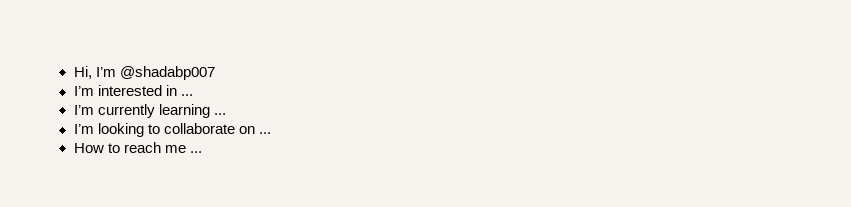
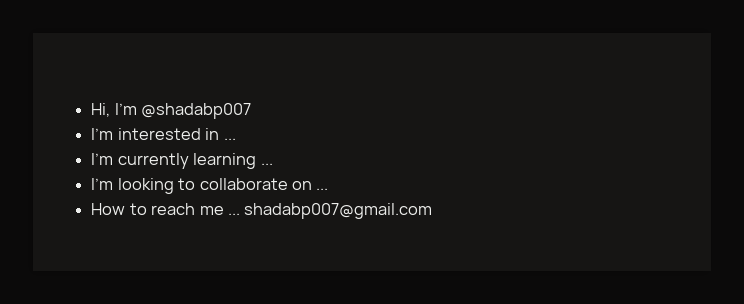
- How to reach me ...
+ How to reach me ... shadabp007@gmail.com

